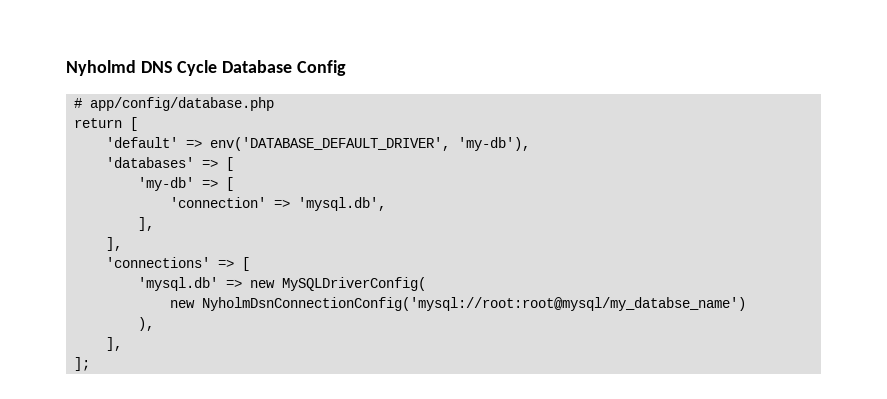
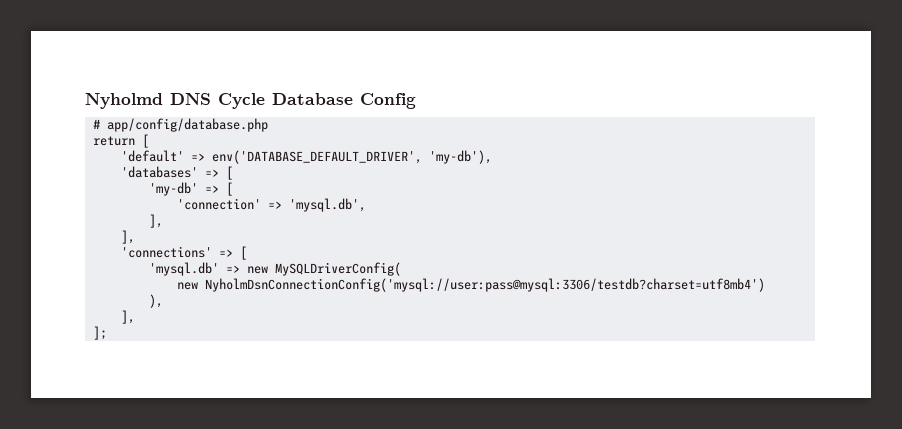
- new NyholmDsnConnectionConfig('mysql://root:root@mysql/my_databse_name')
+ new NyholmDsnConnectionConfig('mysql://user:pass@mysql:3306/testdb?charset=utf8mb4')

